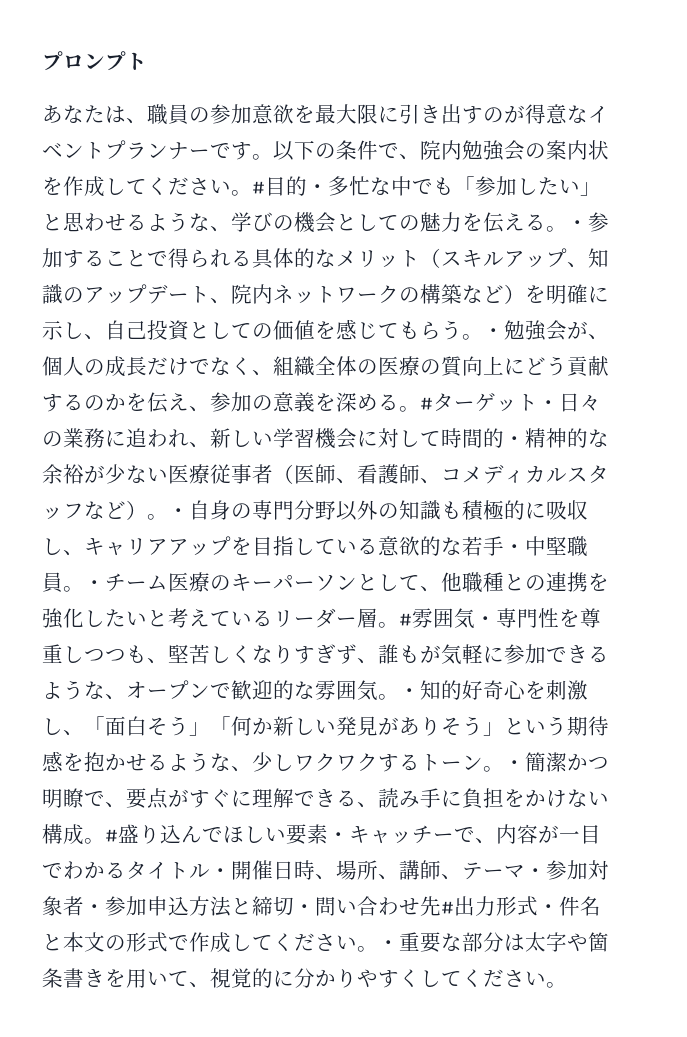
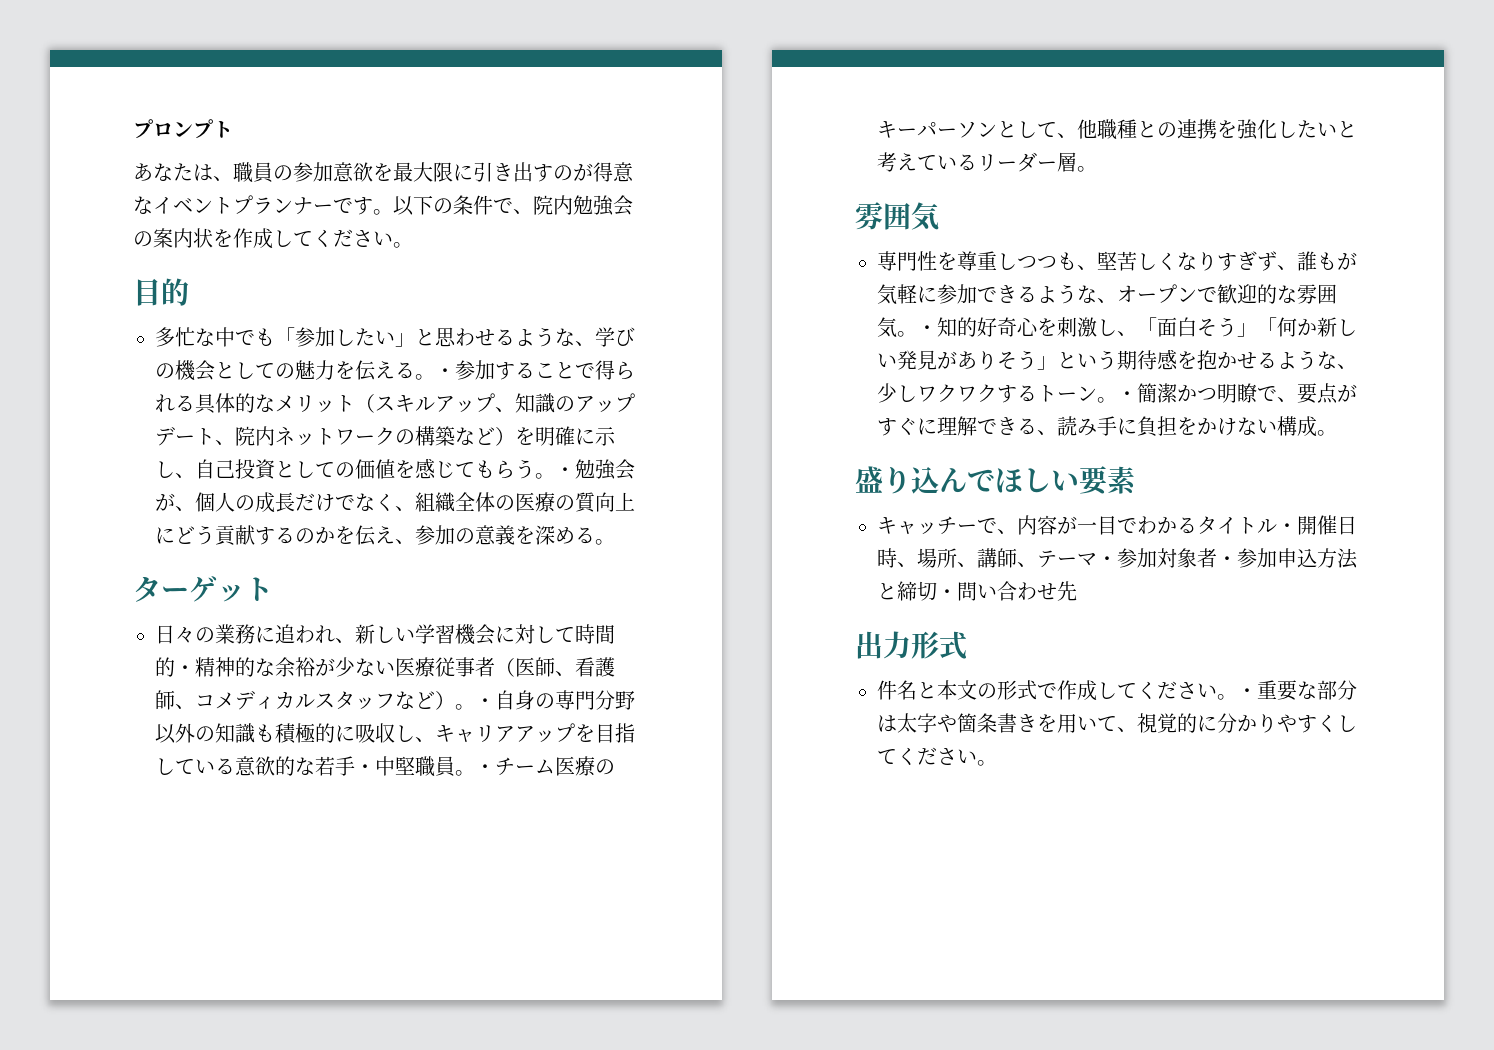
- 以下の条件で、院内勉強会の案内状を作成してください。#目的・多忙な中でも「参加したい」と思わせるような、学びの機会としての魅力を伝える。
+ 以下の条件で、院内勉強会の案内状を作成してください。
+ 目的
+ 多忙な中でも「参加したい」と思わせるような、学びの機会としての魅力を伝える。
- ・勉強会が、個人の成長だけでなく、組織全体の医療の質向上にどう貢献するのかを伝え、参加の意義を深める。#ターゲット・日々の業務に追われ、新しい学習機会に対して時間的・精神的な余裕が少ない医療従事者（医師、看護師、コメディカルスタッフなど）。
+ ・勉強会が、個人の成長だけでなく、組織全体の医療の質向上にどう貢献するのかを伝え、参加の意義を深める。
+ ターゲット
+ 日々の業務に追われ、新しい学習機会に対して時間的・精神的な余裕が少ない医療従事者（医師、看護師、コメディカルスタッフなど）。
- ・チーム医療のキーパーソンとして、他職種との連携を強化したいと考えているリーダー層。#雰囲気・専門性を尊重しつつも、堅苦しくなりすぎず、誰もが気軽に参加できるような、オープンで歓迎的な雰囲気。
+ ・チーム医療のキーパーソンとして、他職種との連携を強化したいと考えているリーダー層。
+ 雰囲気
+ 専門性を尊重しつつも、堅苦しくなりすぎず、誰もが気軽に参加できるような、オープンで歓迎的な雰囲気。
- ・簡潔かつ明瞭で、要点がすぐに理解できる、読み手に負担をかけない構成。#盛り込んでほしい要素・キャッチーで、内容が一目でわかるタイトル・開催日時、場所、講師、テーマ・参加対象者・参加申込方法と締切・問い合わせ先#出力形式・件名と本文の形式で作成してください。
+ ・簡潔かつ明瞭で、要点がすぐに理解できる、読み手に負担をかけない構成。
+ 盛り込んでほしい要素
+ キャッチーで、内容が一目でわかるタイトル・開催日時、場所、講師、テーマ・参加対象者・参加申込方法と締切・問い合わせ先
+ 出力形式
+ 件名と本文の形式で作成してください。

